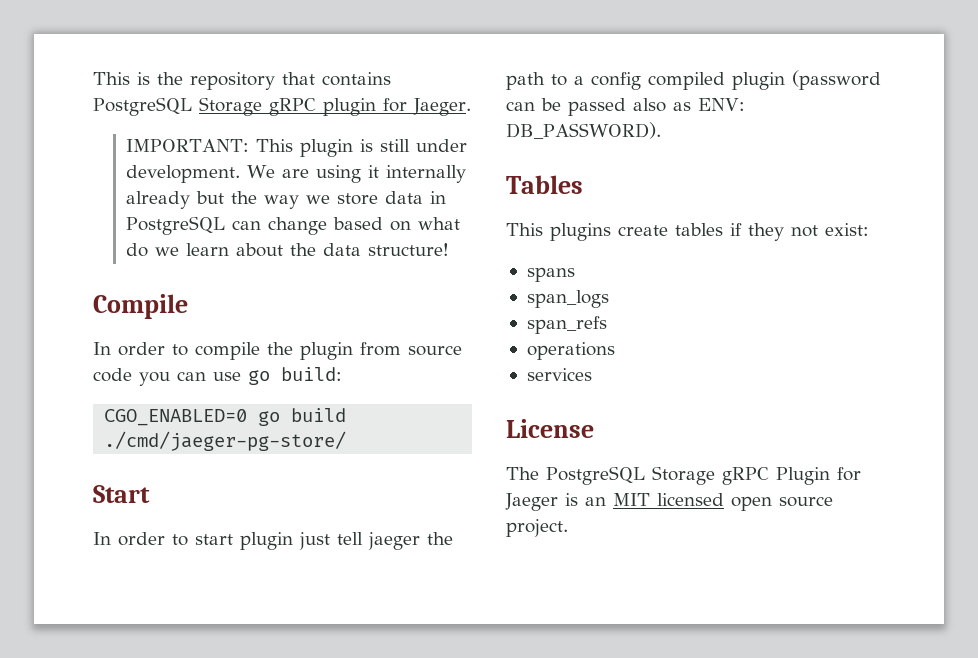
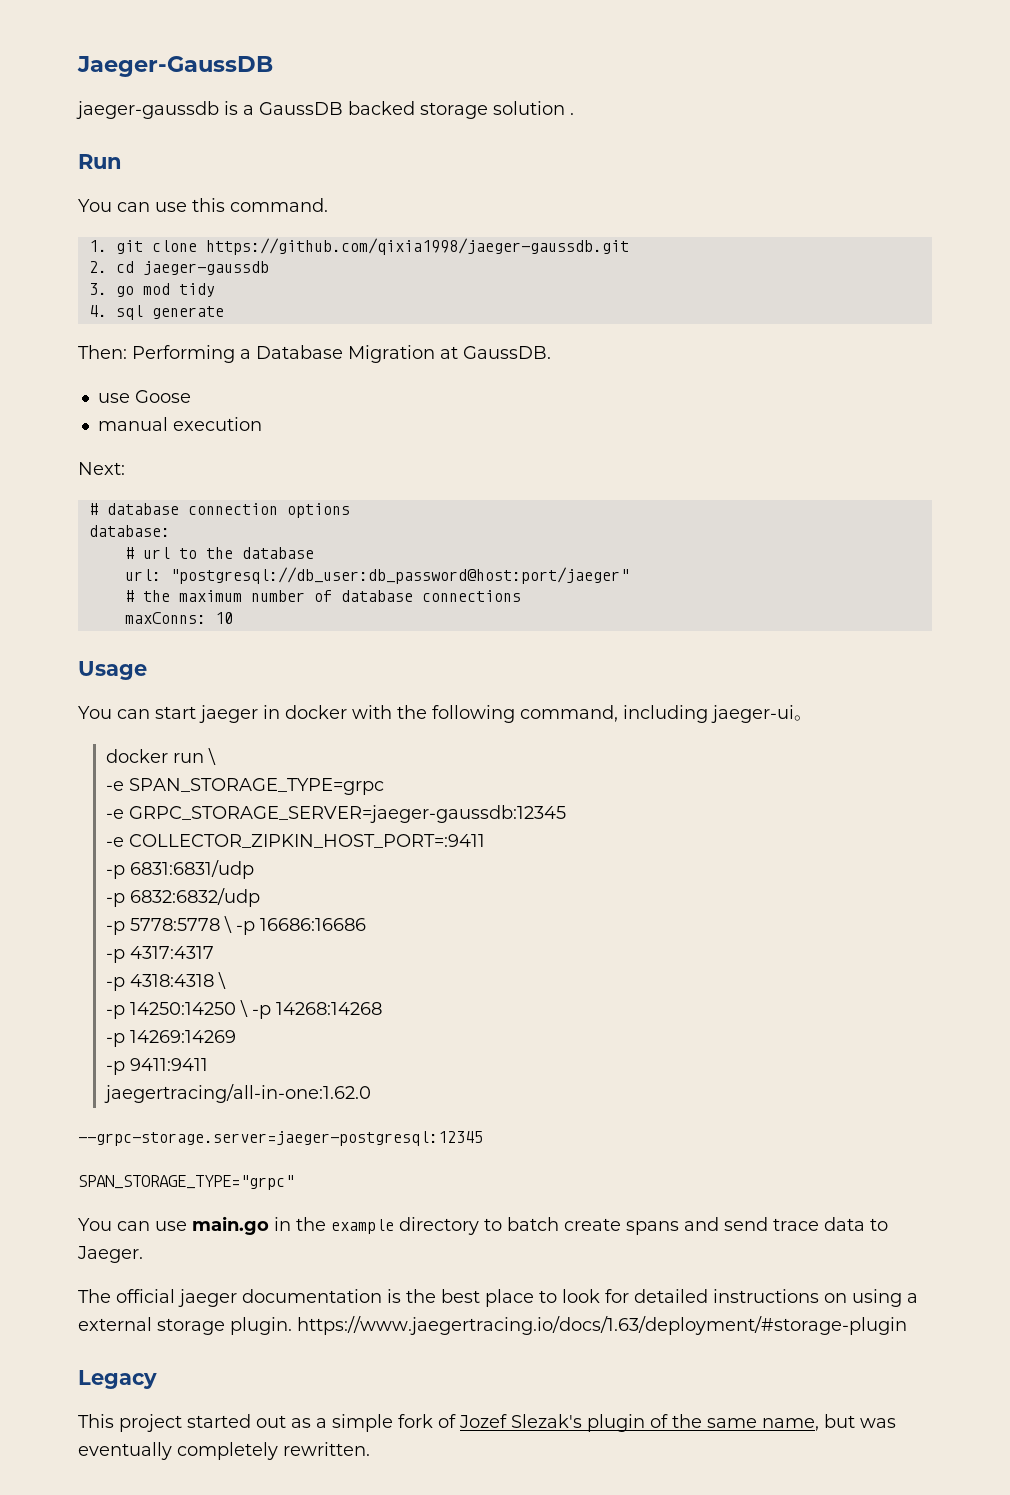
- This is the repository that contains PostgreSQL Storage gRPC plugin for Jaeger.
- IMPORTANT: This plugin is still under development. We are using it internally already but the way we store data in PostgreSQL can change based on what do we learn about the data structure!
- Compile
- In order to compile the plugin from source code you can use go build:
- CGO_ENABLED=0 go build ./cmd/jaeger-pg-store/
- Start
- In order to start plugin just tell jaeger the path to a config compiled plugin (password can be passed also as ENV: DB_PASSWORD).
- Tables
- This plugins create tables if they not exist:
- spans
- span_logs
- span_refs
- operations
- services
- License
- The PostgreSQL Storage gRPC Plugin for Jaeger is an MIT licensed open source project.
+ Jaeger-GaussDB
+ jaeger-gaussdb is a GaussDB backed storage solution .
+ Run
+ You can use this command.
+ 1. git clone https://github.com/qixia1998/jaeger-gaussdb.git
+ 2. cd jaeger-gaussdb
+ 3. go mod tidy
+ 4. sql generate
+ Then: Performing a Database Migration at GaussDB.
+ use Goose
+ manual execution
+ Next:
+ # database connection options
+ database:
+ # url to the database
+ url: "postgresql://db_user:db_password@host:port/jaeger"
+ # the maximum number of database connections
+ maxConns: 10
+ Usage
+ You can start jaeger in docker with the following command, including jaeger-ui。
+ docker run \
+ -e SPAN_STORAGE_TYPE=grpc
+ -e GRPC_STORAGE_SERVER=jaeger-gaussdb:12345
+ -e COLLECTOR_ZIPKIN_HOST_PORT=:9411
+ -p 6831:6831/udp
+ -p 6832:6832/udp
+ -p 5778:5778 \ -p 16686:16686
+ -p 4317:4317
+ -p 4318:4318 \
+ -p 14250:14250 \ -p 14268:14268
+ -p 14269:14269
+ -p 9411:9411
+ jaegertracing/all-in-one:1.62.0
+ --grpc-storage.server=jaeger-postgresql:12345
+ SPAN_STORAGE_TYPE="grpc"
+ You can use main.go in the example directory to batch create spans and send trace data to Jaeger.
+ The official jaeger documentation is the best place to look for detailed instructions on using a external storage plugin. https://www.jaegertracing.io/docs/1.63/deployment/#storage-plugin
+ Legacy
+ This project started out as a simple fork of Jozef Slezak's plugin of the same name, but was eventually completely rewritten.

